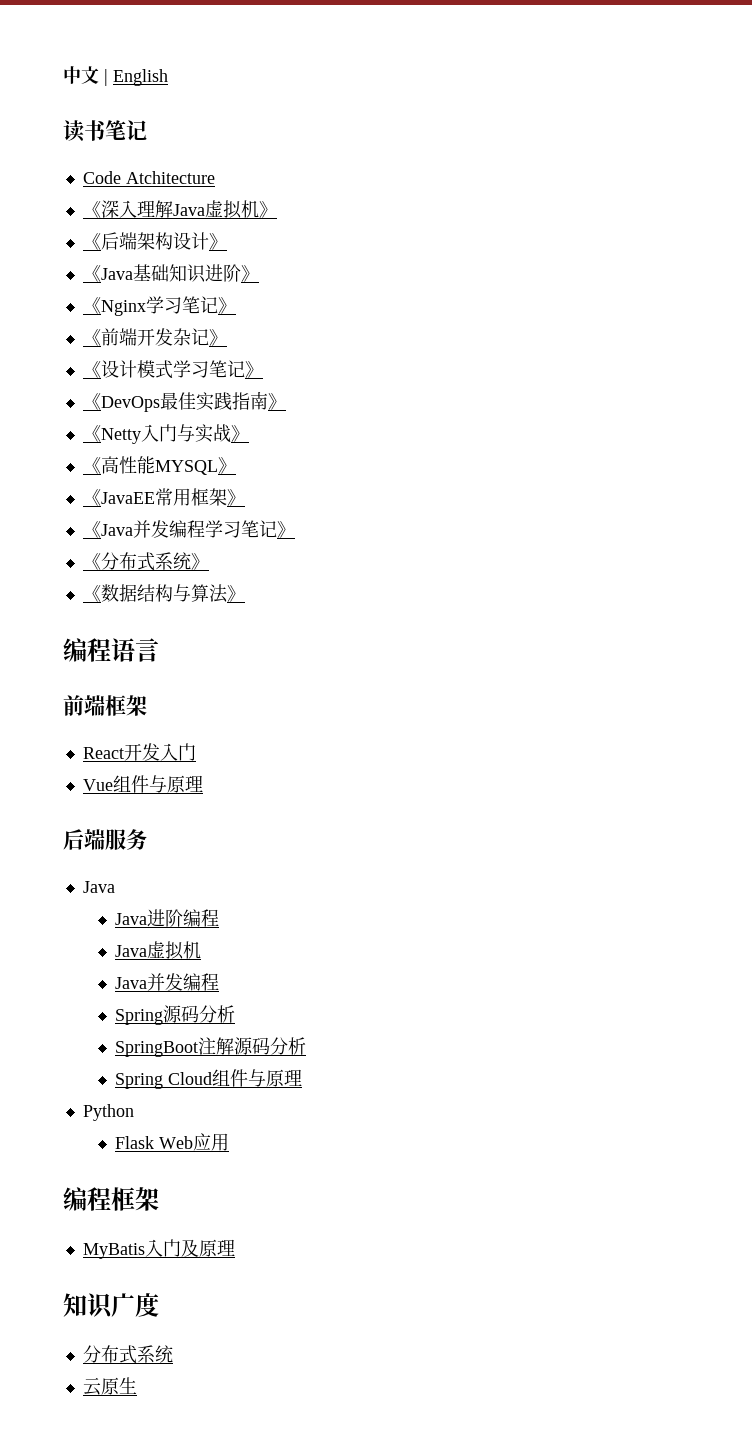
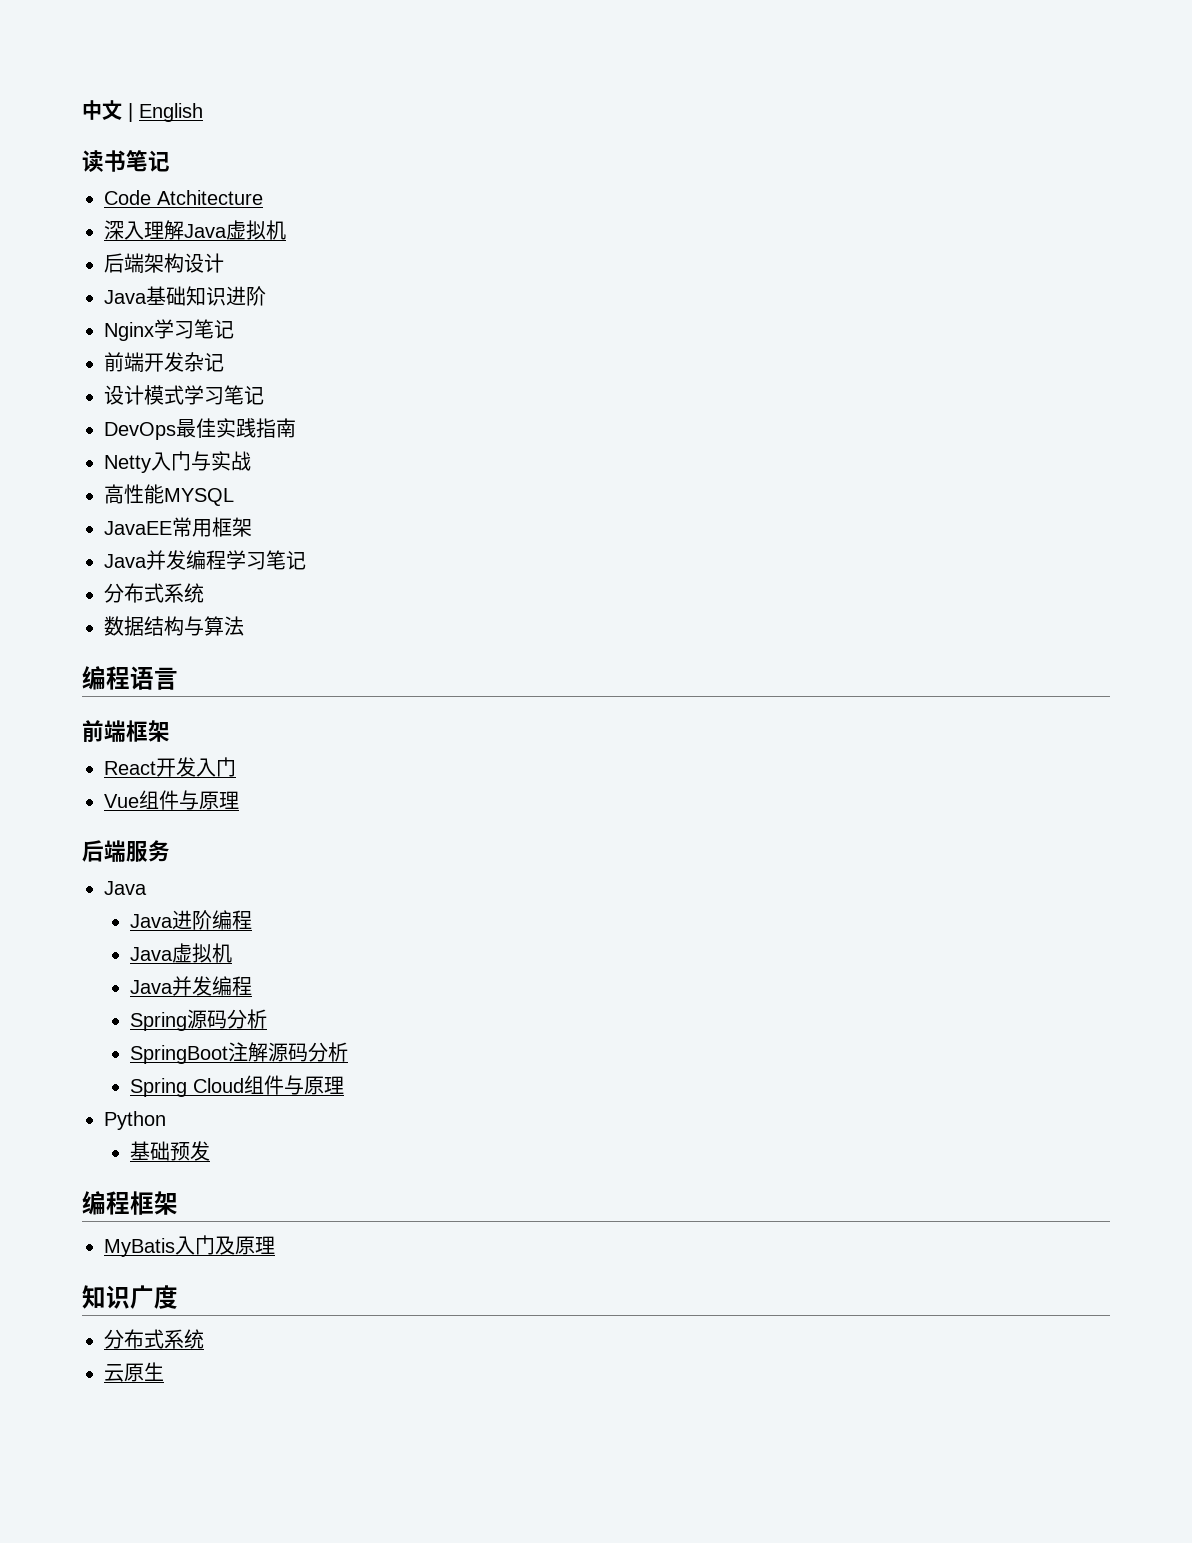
- 《深入理解Java虚拟机》
- 《后端架构设计》
- 《Java基础知识进阶》
- 《Nginx学习笔记》
- 《前端开发杂记》
- 《设计模式学习笔记》
- 《DevOps最佳实践指南》
- 《Netty入门与实战》
- 《高性能MYSQL》
- 《JavaEE常用框架》
- 《Java并发编程学习笔记》
- 《分布式系统》
- 《数据结构与算法》
+ 深入理解Java虚拟机
+ 后端架构设计
+ Java基础知识进阶
+ Nginx学习笔记
+ 前端开发杂记
+ 设计模式学习笔记
+ DevOps最佳实践指南
+ Netty入门与实战
+ 高性能MYSQL
+ JavaEE常用框架
+ Java并发编程学习笔记
+ 分布式系统
+ 数据结构与算法
- Flask Web应用
+ 基础预发

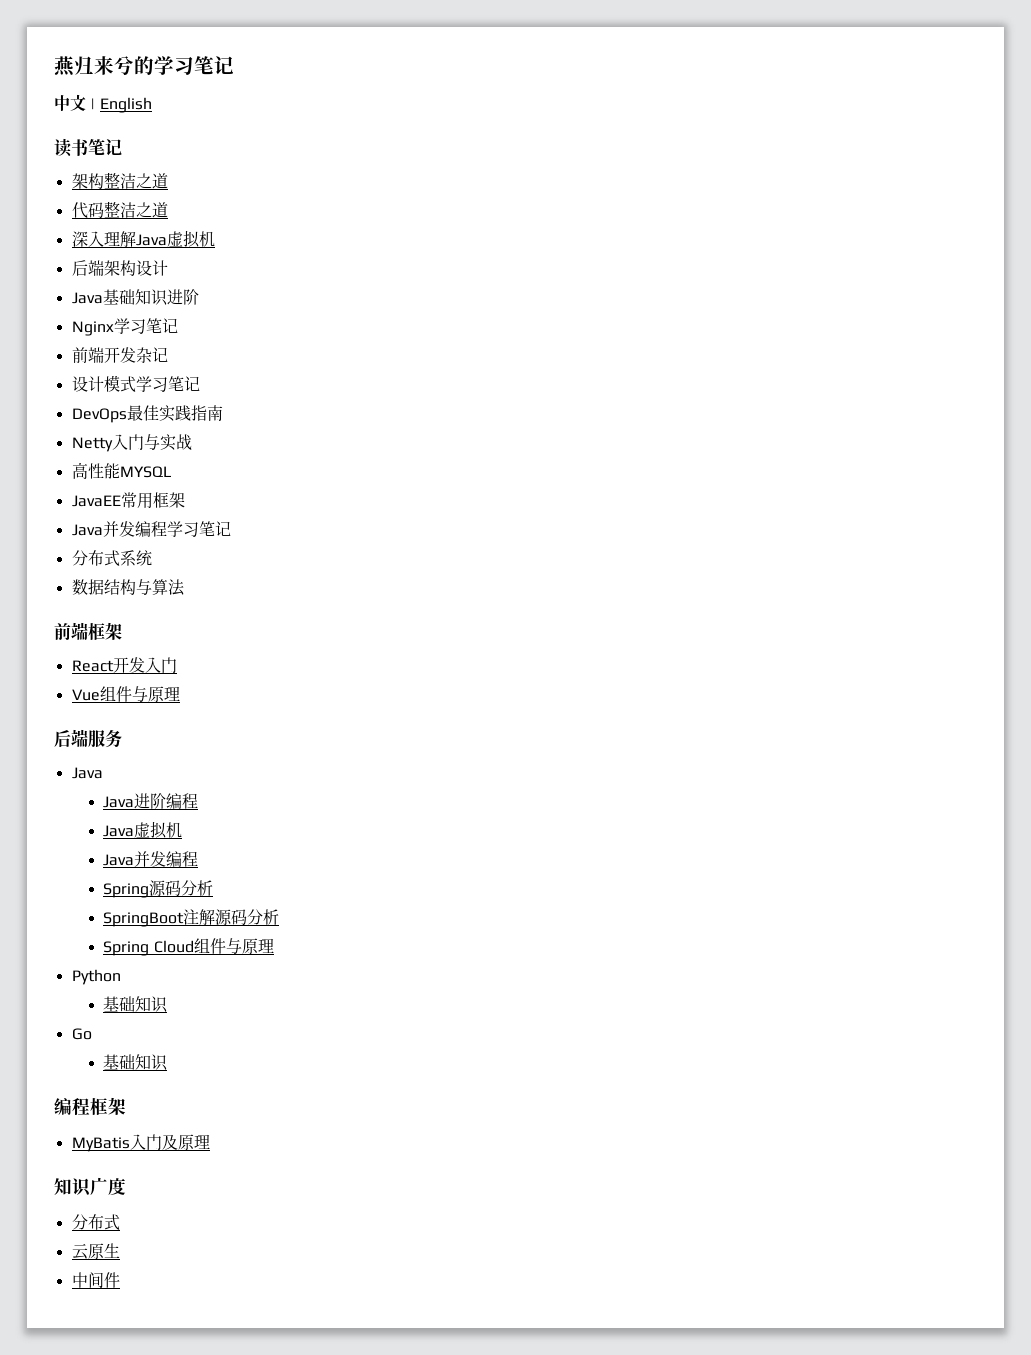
+ 燕归来兮的学习笔记
- Code Atchitecture
+ 架构整洁之道
+ 代码整洁之道
- 编程语言
  Python
- 基础预发
+ 基础知识
+ Go
+ 基础知识
  知识广度
- 分布式系统
+ 分布式
+ 中间件

